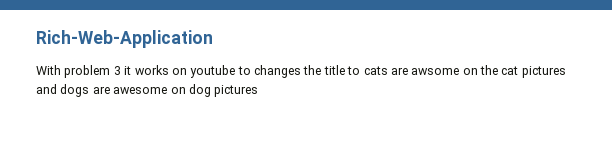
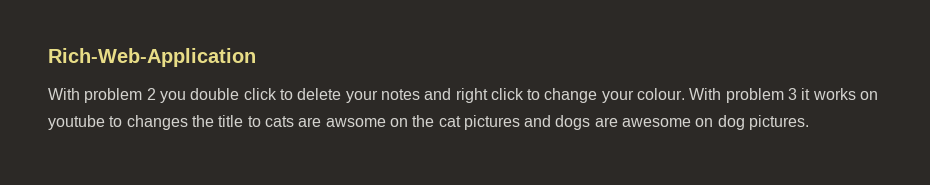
- With problem 3 it works on youtube to changes the title to cats are awsome on the cat pictures and dogs are awesome on dog pictures
+ With problem 2 you double click to delete your notes and right click to change your colour. With problem 3 it works on youtube to changes the title to cats are awsome on the cat pictures and dogs are awesome on dog pictures.

